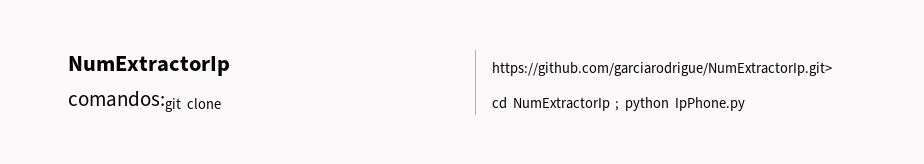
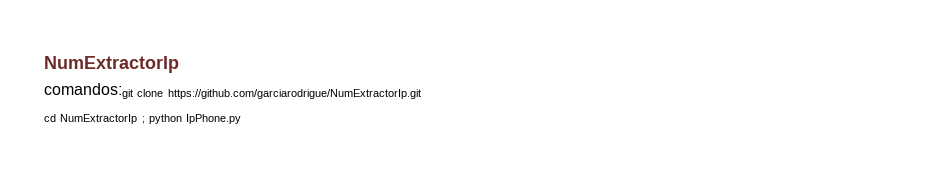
- comandos:git clone https://github.com/garciarodrigue/NumExtractorIp.git>
+ comandos:git clone https://github.com/garciarodrigue/NumExtractorIp.git

